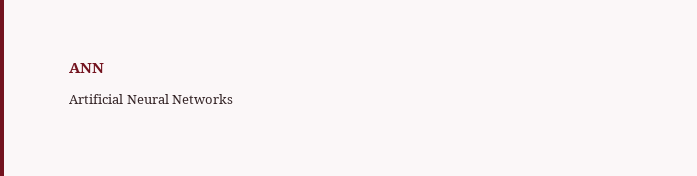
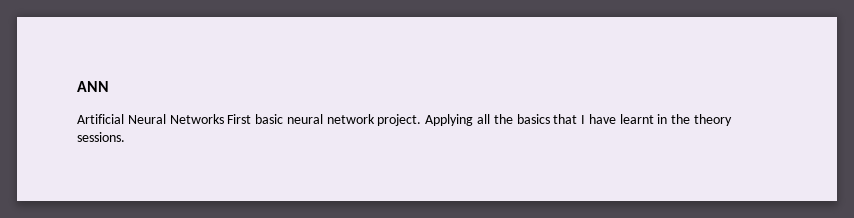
- Artificial Neural Networks
+ Artificial Neural Networks First basic neural network project. Applying all the basics that I have learnt in the theory sessions.

